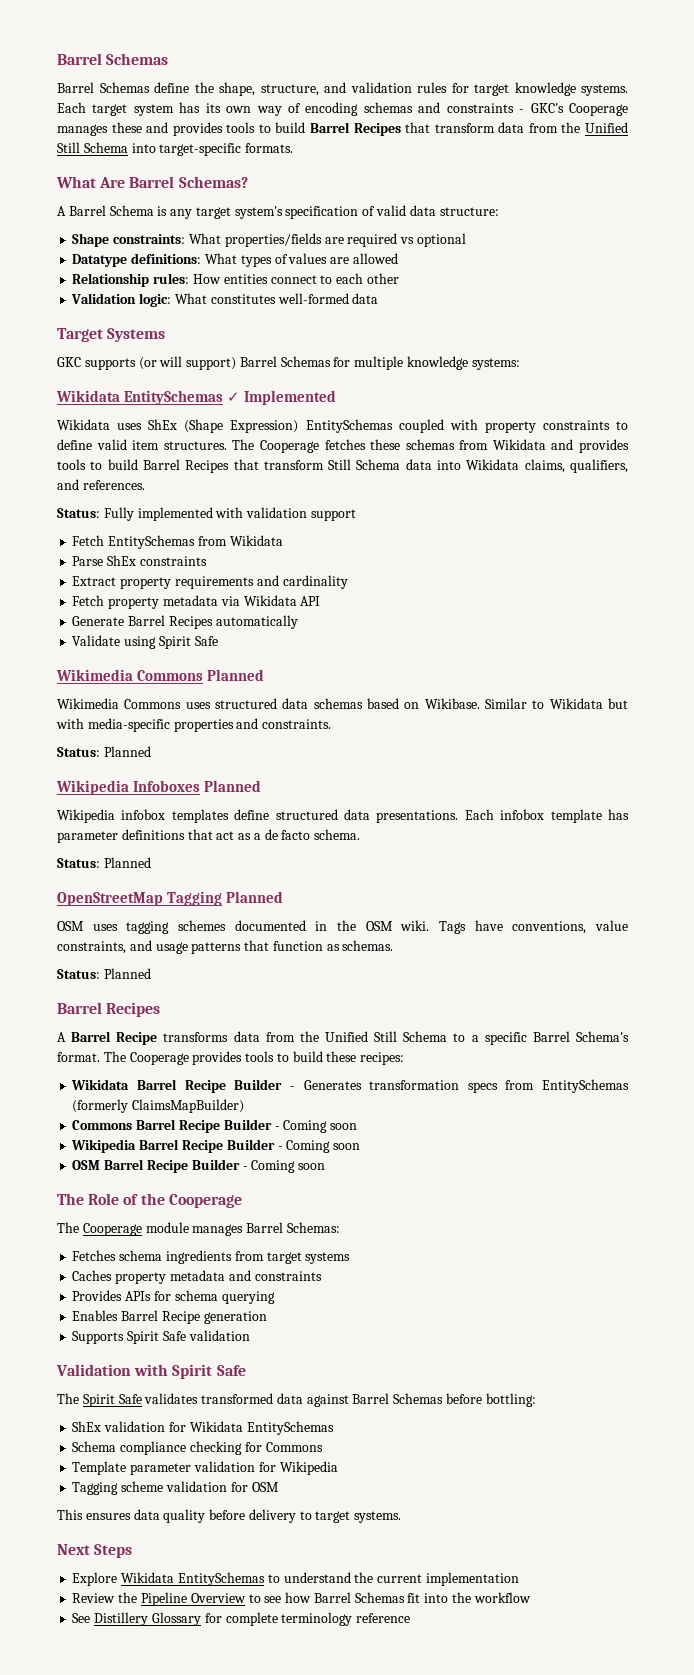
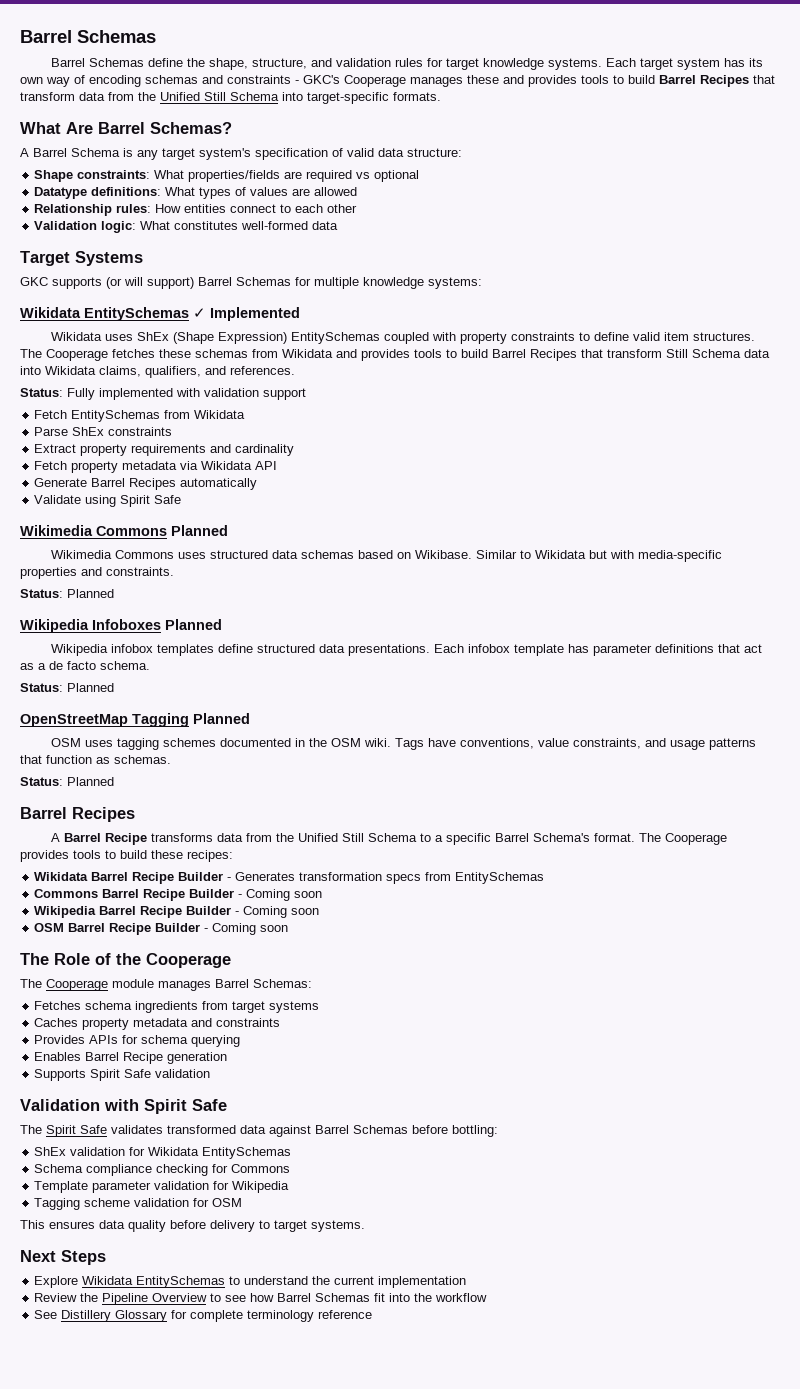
- Wikidata Barrel Recipe Builder - Generates transformation specs from EntitySchemas (formerly ClaimsMapBuilder)
+ Wikidata Barrel Recipe Builder - Generates transformation specs from EntitySchemas

